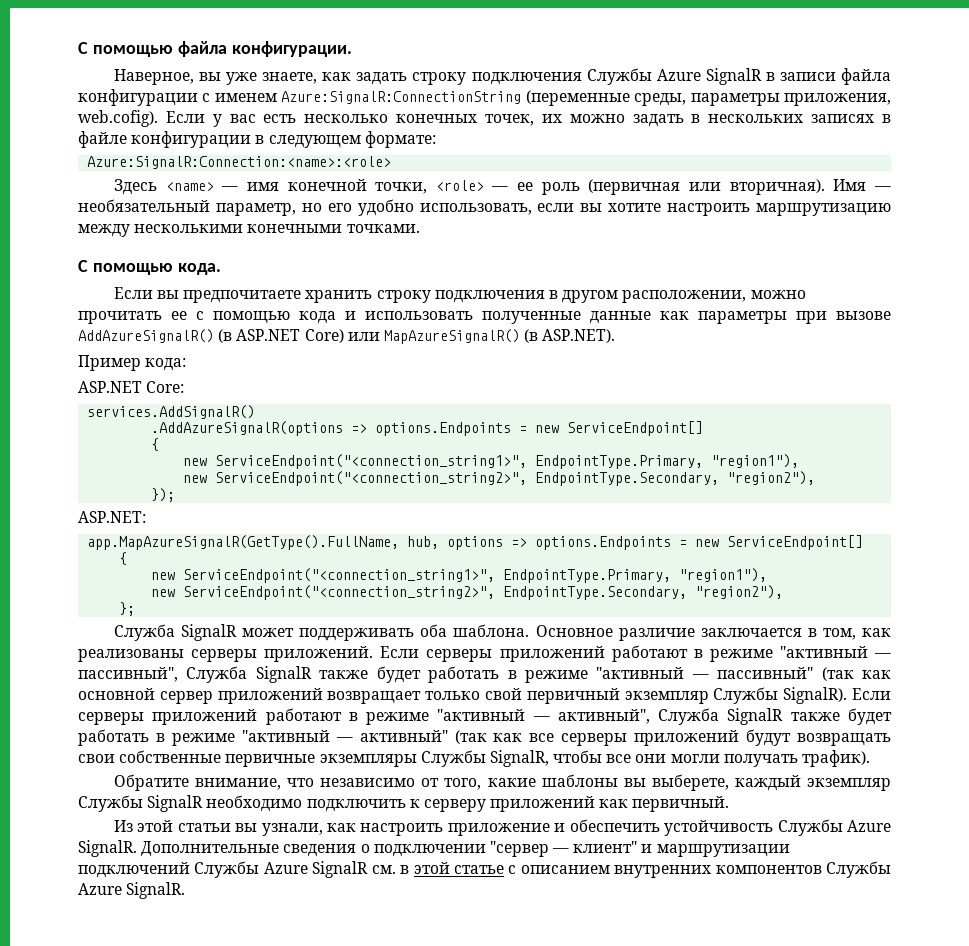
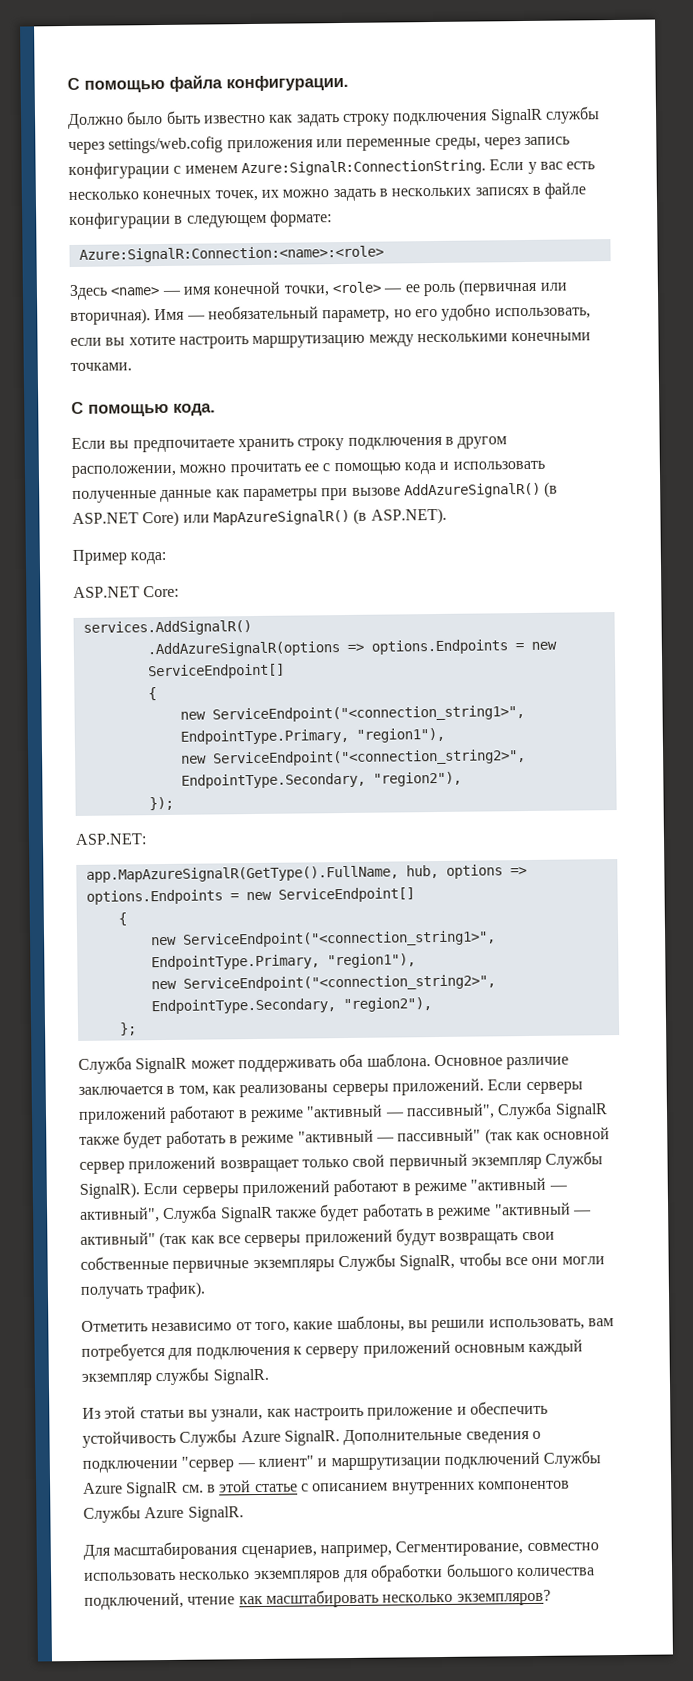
- Наверное, вы уже знаете, как задать строку подключения Службы Azure SignalR в записи файла конфигурации с именем Azure:SignalR:ConnectionString (переменные среды, параметры приложения, web.cofig). Если у вас есть несколько конечных точек, их можно задать в нескольких записях в файле конфигурации в следующем формате:
+ Должно было быть известно как задать строку подключения SignalR службы через settings/web.cofig приложения или переменные среды, через запись конфигурации с именем Azure:SignalR:ConnectionString. Если у вас есть несколько конечных точек, их можно задать в нескольких записях в файле конфигурации в следующем формате:
- Обратите внимание, что независимо от того, какие шаблоны вы выберете, каждый экземпляр Службы SignalR необходимо подключить к серверу приложений как первичный.
+ Отметить независимо от того, какие шаблоны, вы решили использовать, вам потребуется для подключения к серверу приложений основным каждый экземпляр службы SignalR.
+ Для масштабирования сценариев, например, Сегментирование, совместно использовать несколько экземпляров для обработки большого количества подключений, чтение как масштабировать несколько экземпляров?

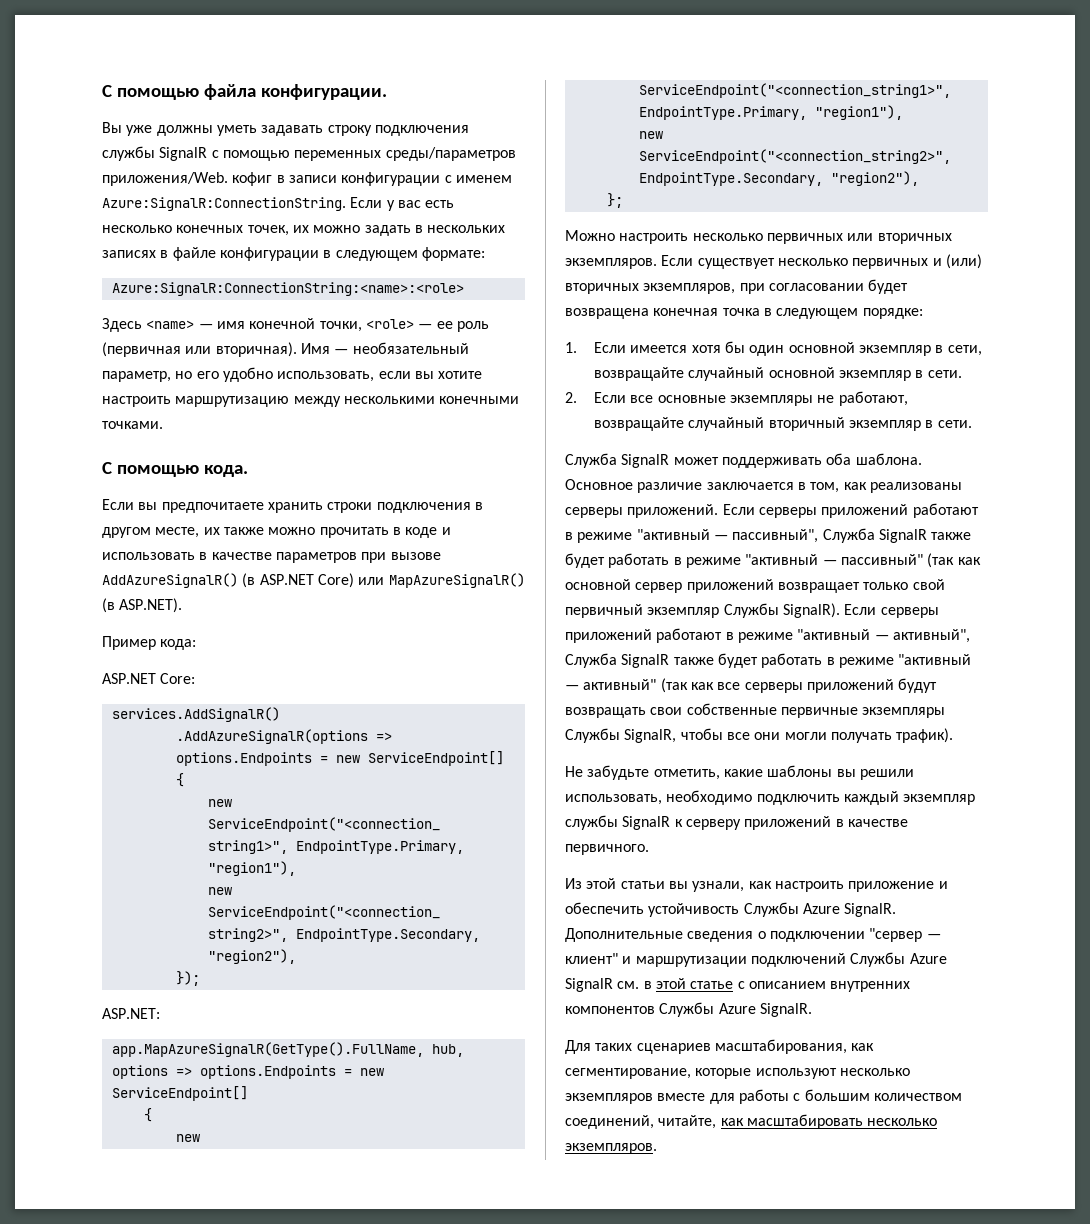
- Должно было быть известно как задать строку подключения SignalR службы через settings/web.cofig приложения или переменные среды, через запись конфигурации с именем Azure:SignalR:ConnectionString.
+ Вы уже должны уметь задавать строку подключения службы SignalR с помощью переменных среды/параметров приложения/Web. кофиг в записи конфигурации с именем Azure:SignalR:ConnectionString.
- Azure:SignalR:Connection:<name>:<role>
+ Azure:SignalR:ConnectionString:<name>:<role>
- Если вы предпочитаете хранить строку подключения в другом расположении, можно прочитать ее с помощью кода и использовать полученные данные как параметры при вызове AddAzureSignalR() (в ASP.NET Core) или MapAzureSignalR() (в ASP.NET).
+ Если вы предпочитаете хранить строки подключения в другом месте, их также можно прочитать в коде и использовать в качестве параметров при вызове AddAzureSignalR() (в ASP.NET Core) или MapAzureSignalR() (в ASP.NET).
+ Можно настроить несколько первичных или вторичных экземпляров. Если существует несколько первичных и (или) вторичных экземпляров, при согласовании будет возвращена конечная точка в следующем порядке:
+ 1. Если имеется хотя бы один основной экземпляр в сети, возвращайте случайный основной экземпляр в сети.
+ 2. Если все основные экземпляры не работают, возвращайте случайный вторичный экземпляр в сети.
- Отметить независимо от того, какие шаблоны, вы решили использовать, вам потребуется для подключения к серверу приложений основным каждый экземпляр службы SignalR.
+ Не забудьте отметить, какие шаблоны вы решили использовать, необходимо подключить каждый экземпляр службы SignalR к серверу приложений в качестве первичного.
- Для масштабирования сценариев, например, Сегментирование, совместно использовать несколько экземпляров для обработки большого количества подключений, чтение как масштабировать несколько экземпляров?
+ Для таких сценариев масштабирования, как сегментирование, которые используют несколько экземпляров вместе для работы с большим количеством соединений, читайте, как масштабировать несколько экземпляров.

